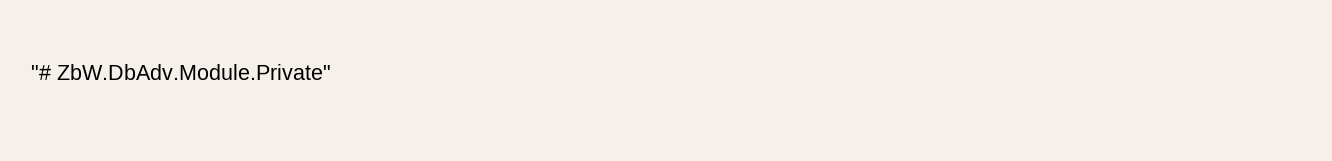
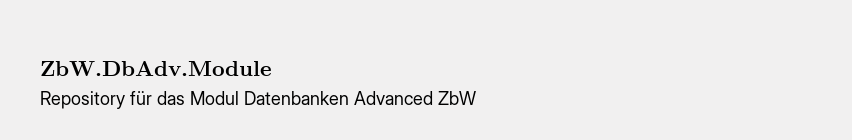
- "# ZbW.DbAdv.Module.Private"
+ ZbW.DbAdv.Module
+ Repository für das Modul Datenbanken Advanced ZbW

